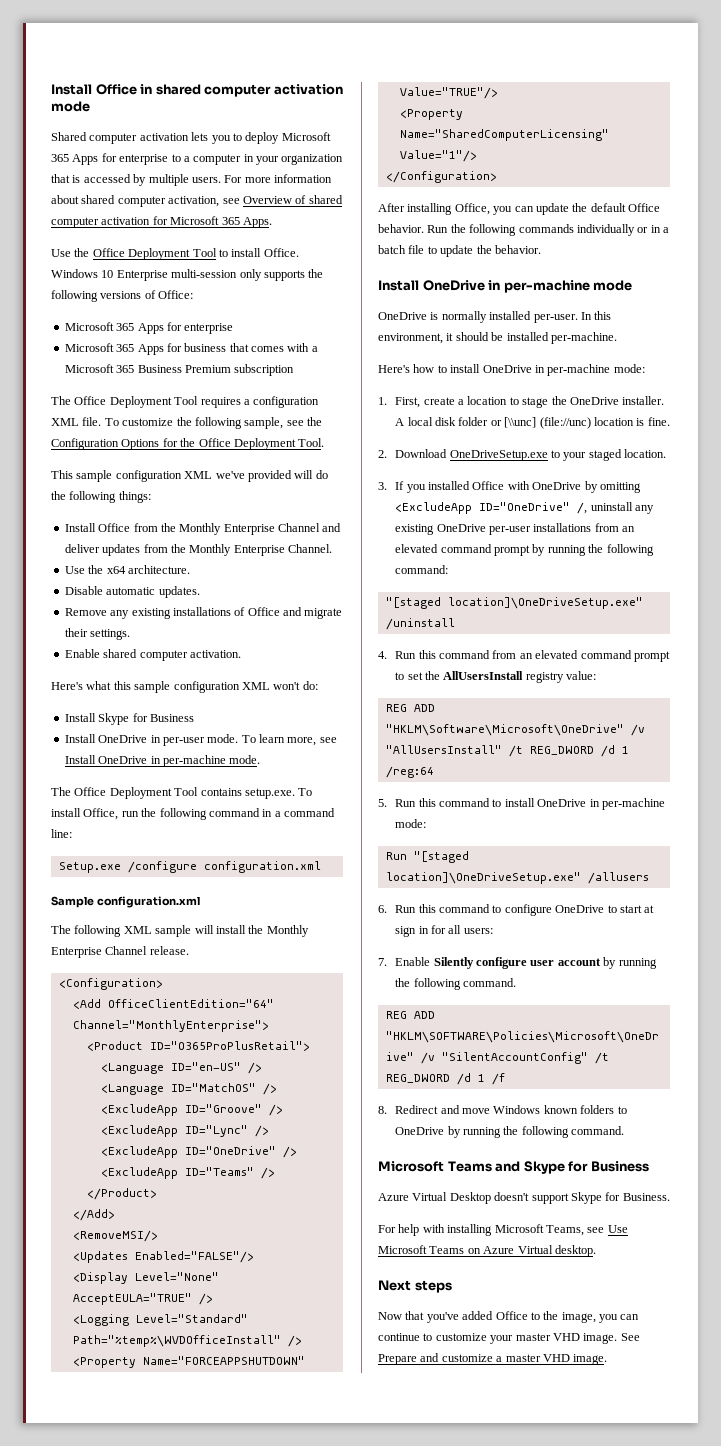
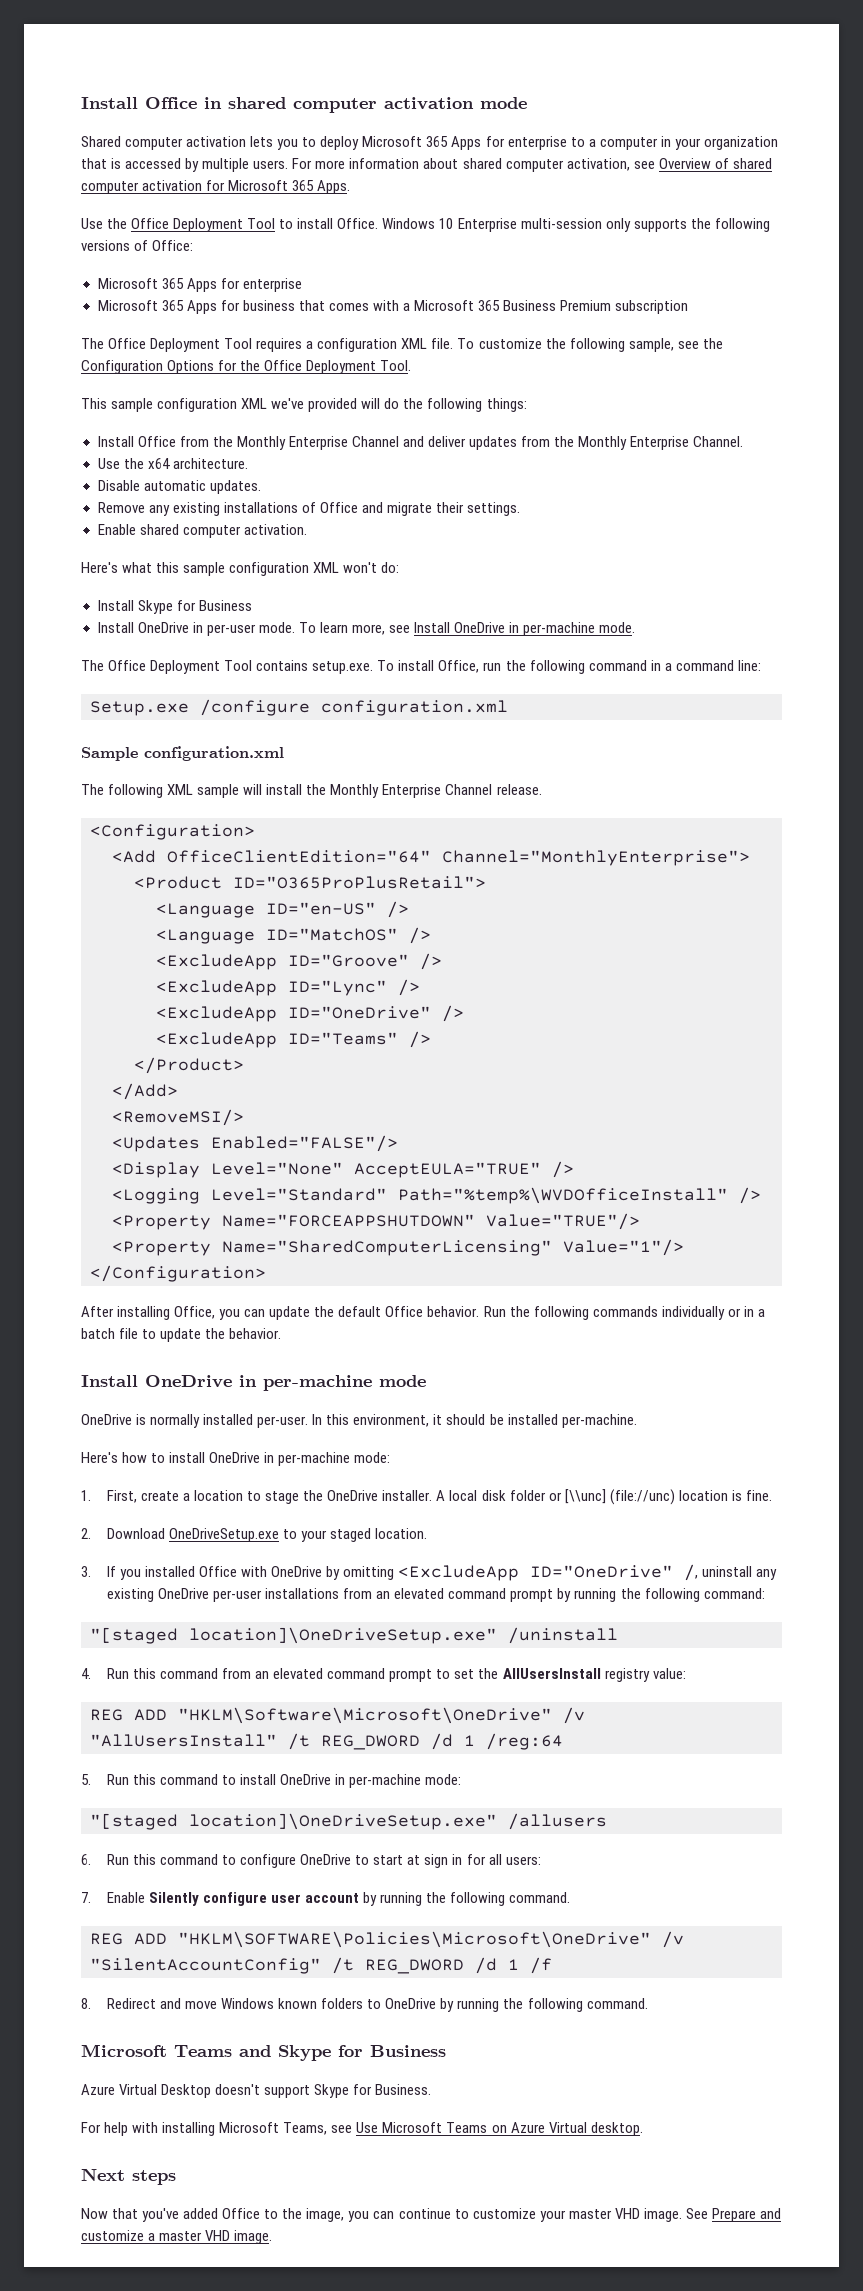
- Run "[staged location]\OneDriveSetup.exe" /allusers
+ "[staged location]\OneDriveSetup.exe" /allusers

